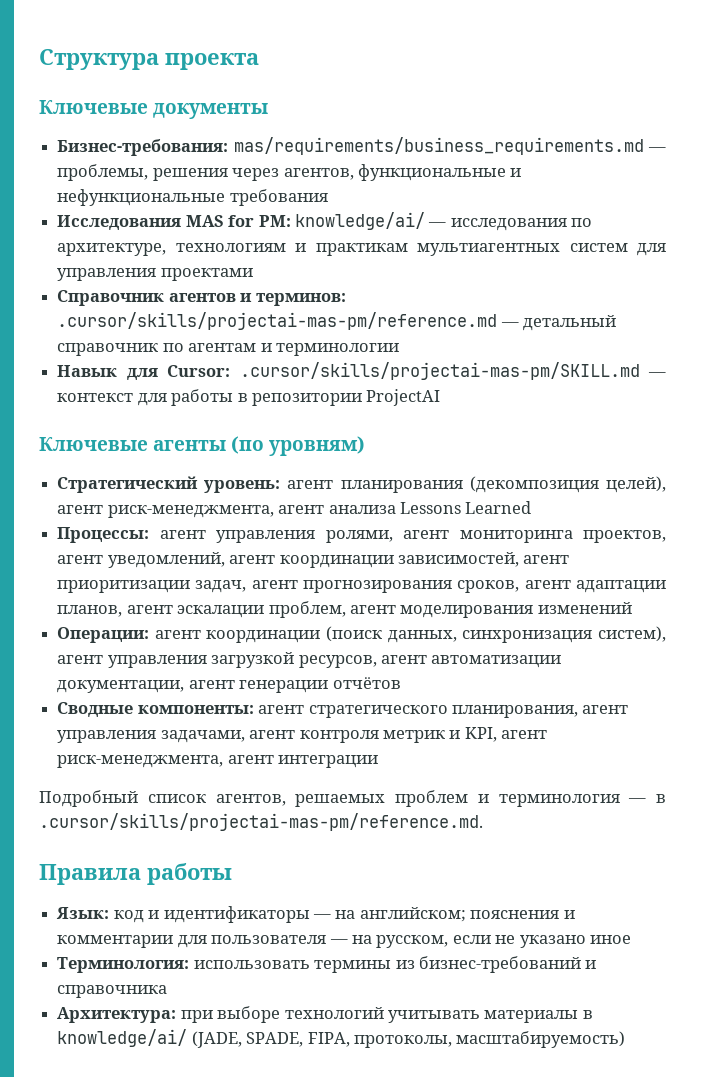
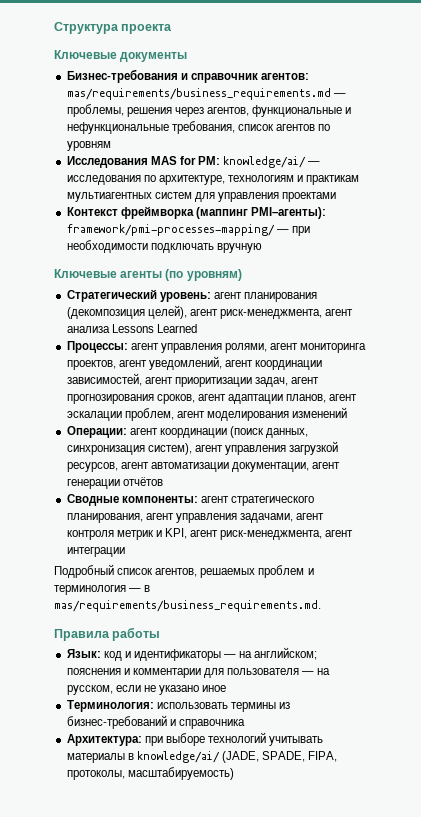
- Бизнес-требования: mas/requirements/business_requirements.md — проблемы, решения через агентов, функциональные и нефункциональные требования
+ Бизнес-требования и справочник агентов: mas/requirements/business_requirements.md — проблемы, решения через агентов, функциональные и нефункциональные требования, список агентов по уровням
- Справочник агентов и терминов: .cursor/skills/projectai-mas-pm/reference.md — детальный справочник по агентам и терминологии
- Навык для Cursor: .cursor/skills/projectai-mas-pm/SKILL.md — контекст для работы в репозитории ProjectAI
+ Контекст фреймворка (маппинг PMI–агенты): framework/pmi-processes-mapping/ — при необходимости подключать вручную
- Подробный список агентов, решаемых проблем и терминология — в .cursor/skills/projectai-mas-pm/reference.md.
+ Подробный список агентов, решаемых проблем и терминология — в mas/requirements/business_requirements.md.

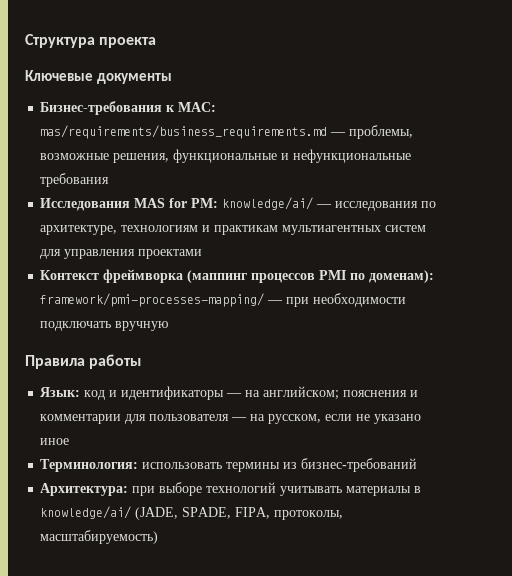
- Бизнес-требования и справочник агентов: mas/requirements/business_requirements.md — проблемы, решения через агентов, функциональные и нефункциональные требования, список агентов по уровням
+ Бизнес-требования к МАС: mas/requirements/business_requirements.md — проблемы, возможные решения, функциональные и нефункциональные требования
- Контекст фреймворка (маппинг PMI–агенты): framework/pmi-processes-mapping/ — при необходимости подключать вручную
+ Контекст фреймворка (маппинг процессов PMI по доменам): framework/pmi-processes-mapping/ — при необходимости подключать вручную
- Ключевые агенты (по уровням)
- Стратегический уровень: агент планирования (декомпозиция целей), агент риск-менеджмента, агент анализа Lessons Learned
- Процессы: агент управления ролями, агент мониторинга проектов, агент уведомлений, агент координации зависимостей, агент приоритизации задач, агент прогнозирования сроков, агент адаптации планов, агент эскалации проблем, агент моделирования изменений
- Операции: агент координации (поиск данных, синхронизация систем), агент управления загрузкой ресурсов, агент автоматизации документации, агент генерации отчётов
- Сводные компоненты: агент стратегического планирования, агент управления задачами, агент контроля метрик и KPI, агент риск-менеджмента, агент интеграции
- Подробный список агентов, решаемых проблем и терминология — в mas/requirements/business_requirements.md.
- Терминология: использовать термины из бизнес-требований и справочника
+ Терминология: использовать термины из бизнес-требований

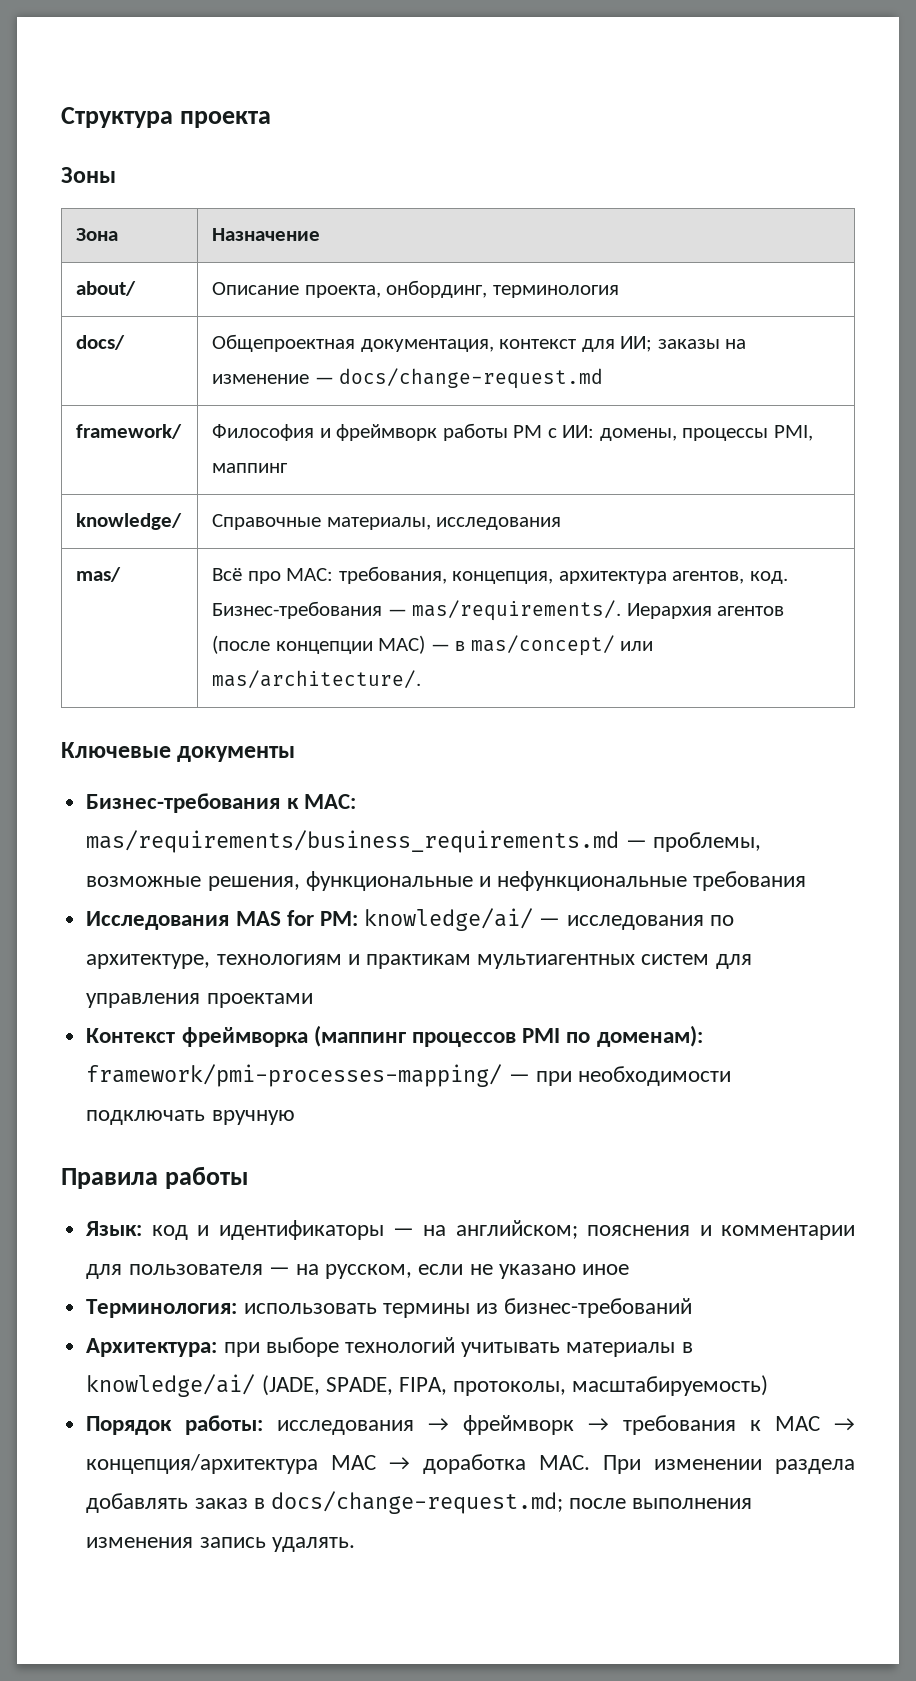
+ Зоны
+ Зона | Назначение
+ about/ | Описание проекта, онбординг, терминология
+ docs/ | Общепроектная документация, контекст для ИИ; заказы на изменение — docs/change-request.md
+ framework/ | Философия и фреймворк работы РМ с ИИ: домены, процессы PMI, маппинг
+ knowledge/ | Справочные материалы, исследования
+ mas/ | Всё про МАС: требования, концепция, архитектура агентов, код. Бизнес-требования — mas/requirements/. Иерархия агентов (после концепции МАС) — в mas/concept/ или mas/architecture/.
+ Порядок работы: исследования → фреймворк → требования к МАС → концепция/архитектура МАС → доработка МАС. При изменении раздела добавлять заказ в docs/change-request.md; после выполнения изменения запись удалять.

